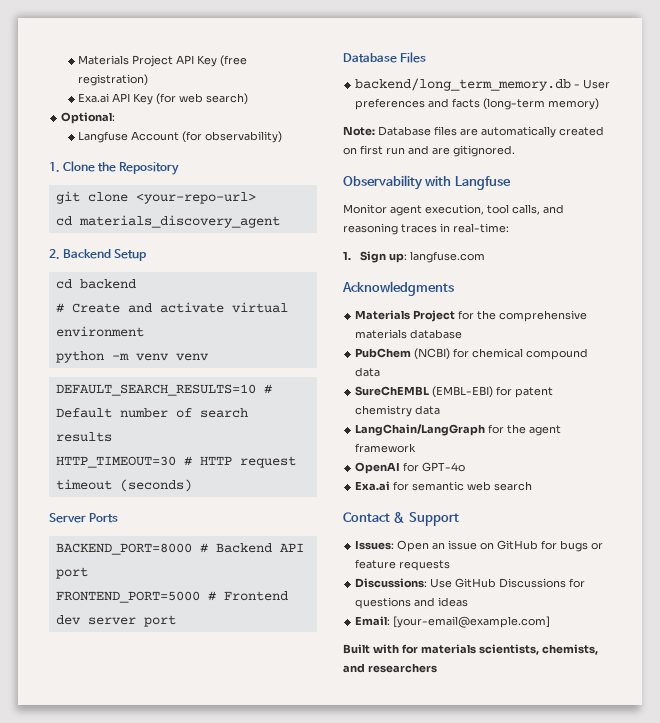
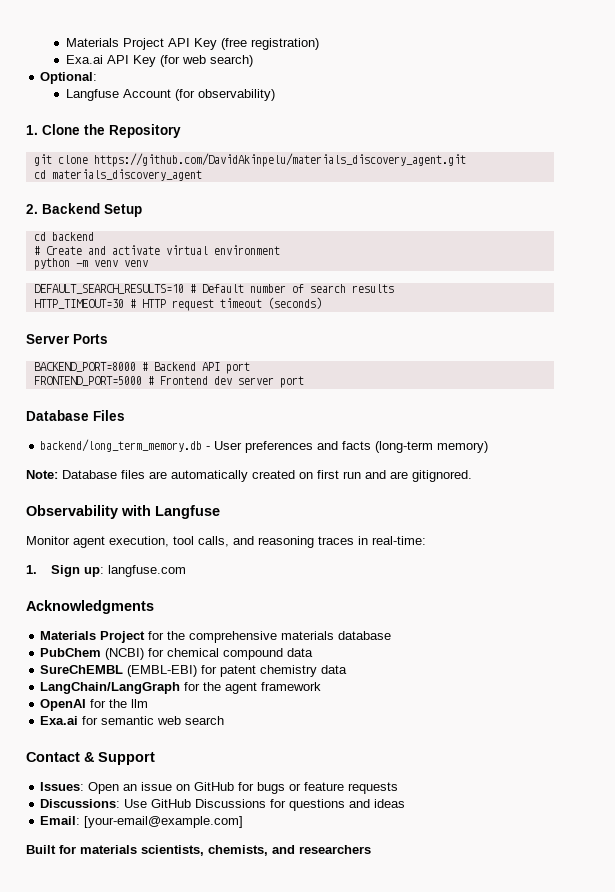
- git clone <your-repo-url>
+ git clone https://github.com/DavidAkinpelu/materials_discovery_agent.git
- OpenAI for GPT-4o
+ OpenAI for the llm
- Built with for materials scientists, chemists, and researchers
+ Built for materials scientists, chemists, and researchers

